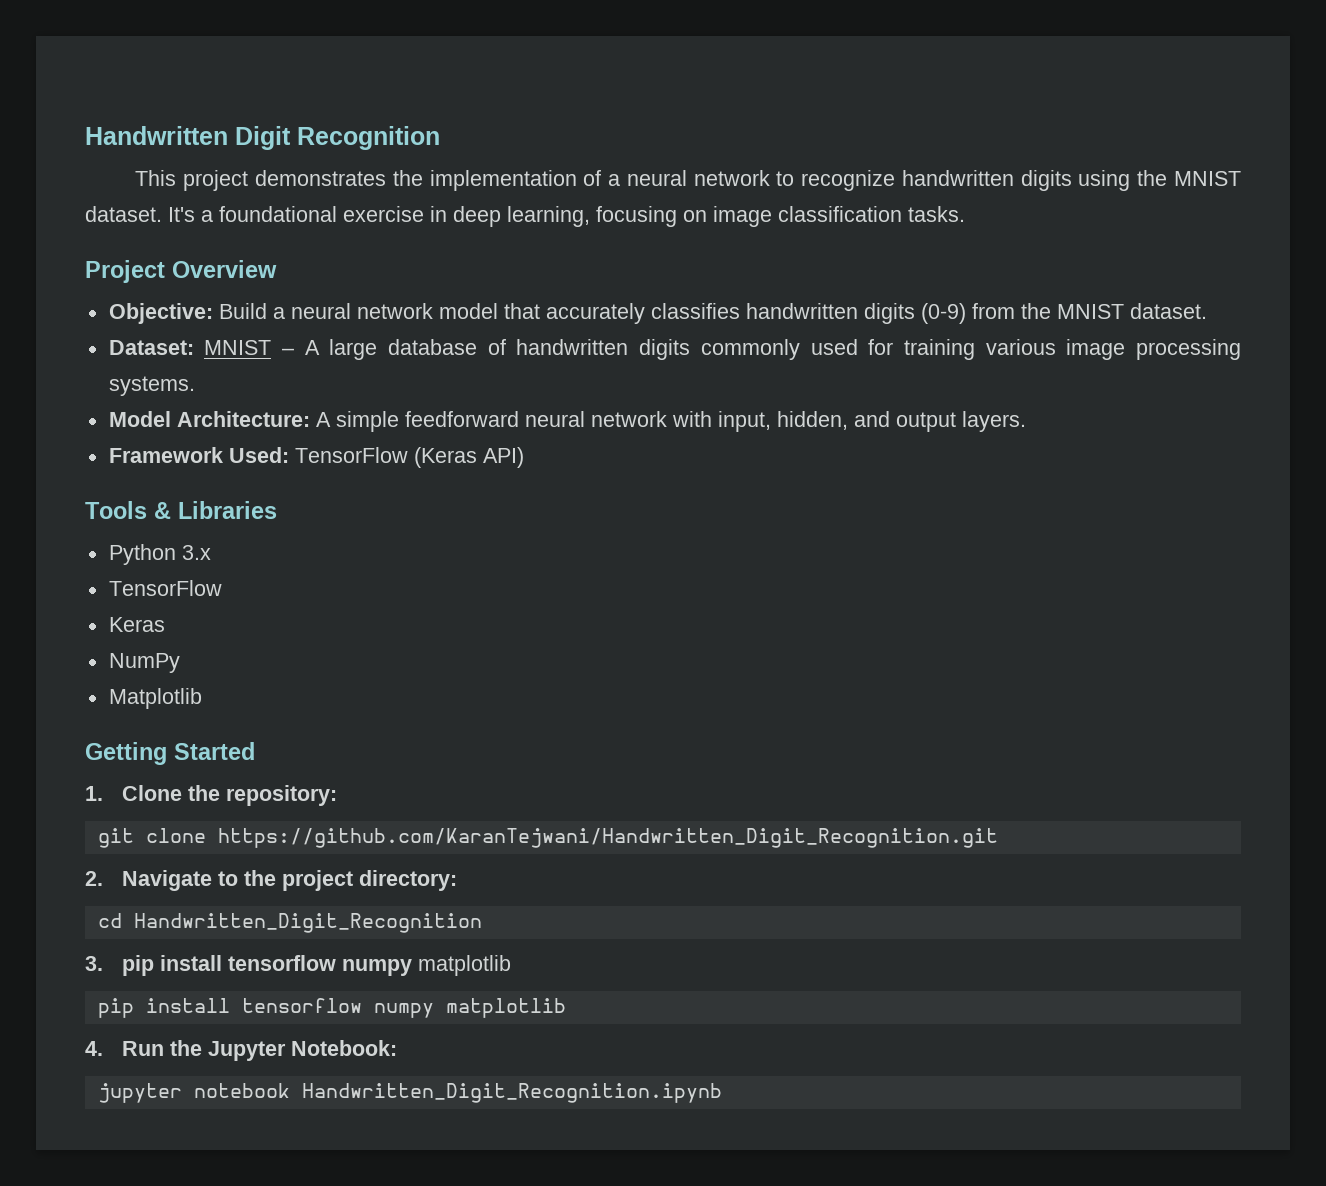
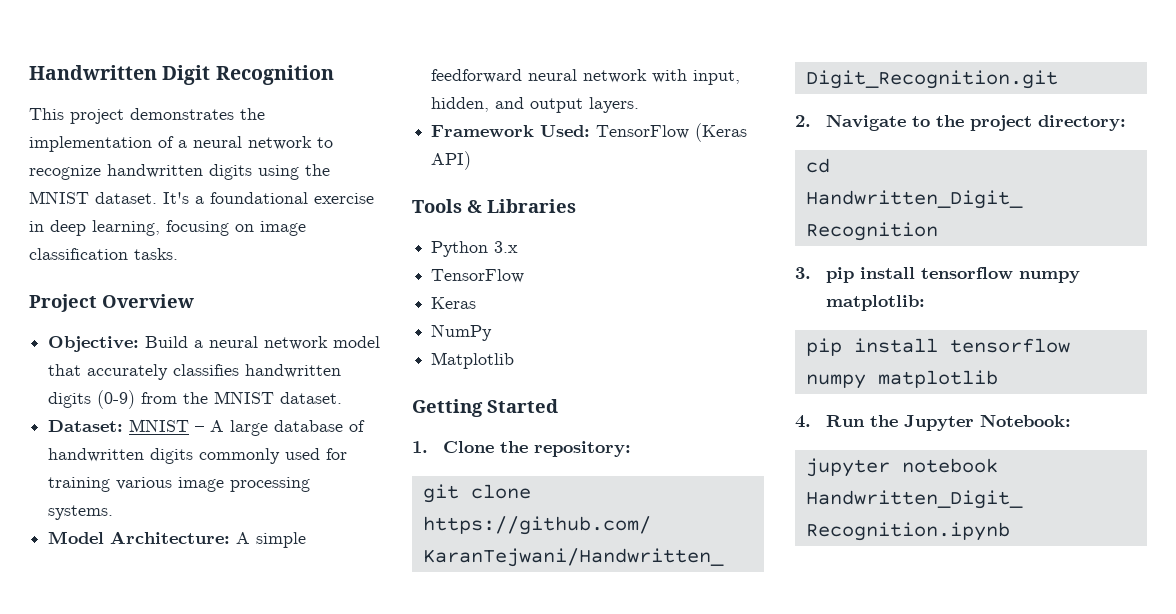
- 3. pip install tensorflow numpy matplotlib
+ 3. pip install tensorflow numpy matplotlib:

